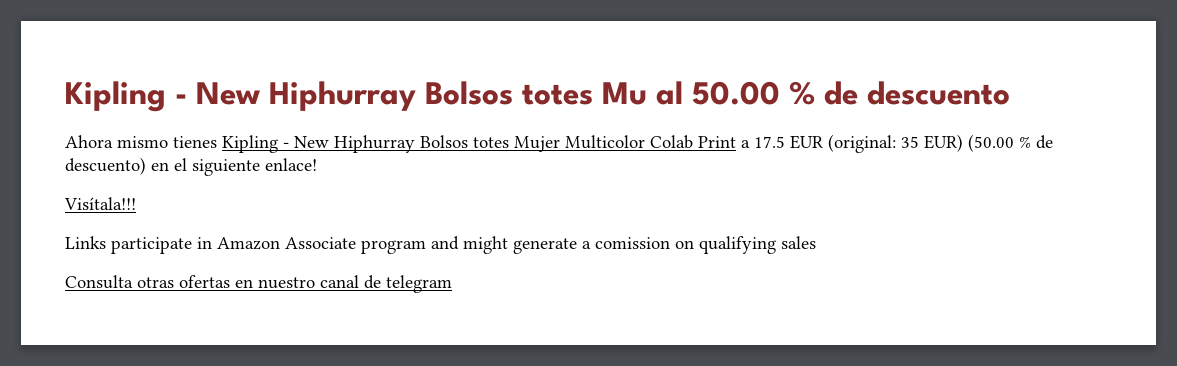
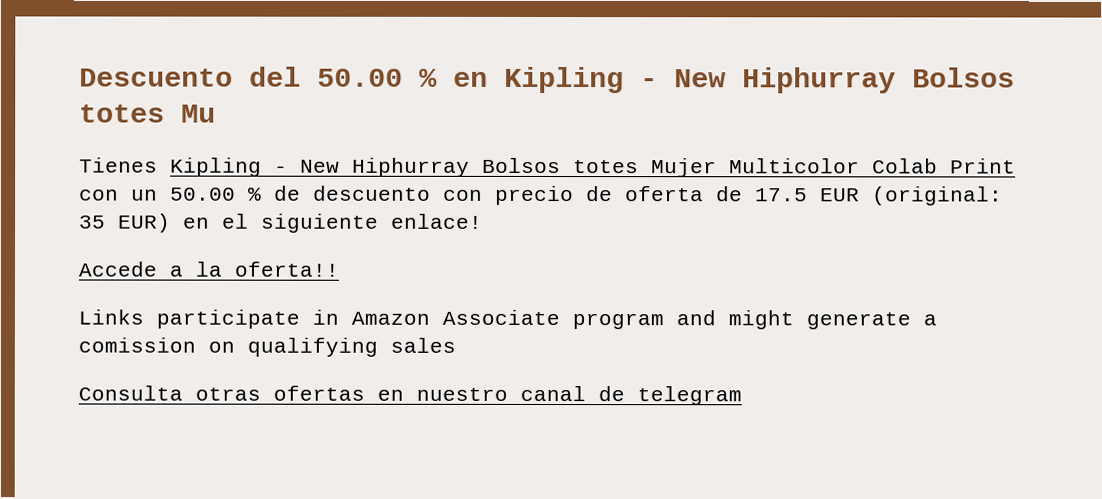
- Kipling - New Hiphurray Bolsos totes Mu al 50.00 % de descuento
- Ahora mismo tienes Kipling - New Hiphurray Bolsos totes Mujer Multicolor Colab Print a 17.5 EUR (original: 35 EUR) (50.00 % de descuento) en el siguiente enlace!
+ Descuento del 50.00 % en Kipling - New Hiphurray Bolsos totes Mu
+ Tienes Kipling - New Hiphurray Bolsos totes Mujer Multicolor Colab Print con un 50.00 % de descuento con precio de oferta de 17.5 EUR (original: 35 EUR) en el siguiente enlace!
- Visítala!!!
+ Accede a la oferta!!

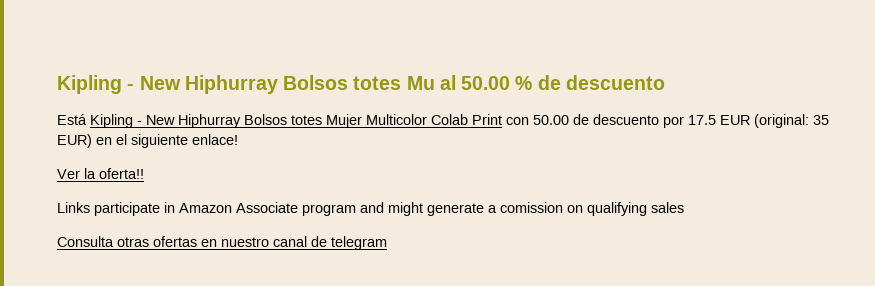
- Descuento del 50.00 % en Kipling - New Hiphurray Bolsos totes Mu
- Tienes Kipling - New Hiphurray Bolsos totes Mujer Multicolor Colab Print con un 50.00 % de descuento con precio de oferta de 17.5 EUR (original: 35 EUR) en el siguiente enlace!
+ Kipling - New Hiphurray Bolsos totes Mu al 50.00 % de descuento
+ Está Kipling - New Hiphurray Bolsos totes Mujer Multicolor Colab Print con 50.00 de descuento por 17.5 EUR (original: 35 EUR) en el siguiente enlace!
- Accede a la oferta!!
+ Ver la oferta!!

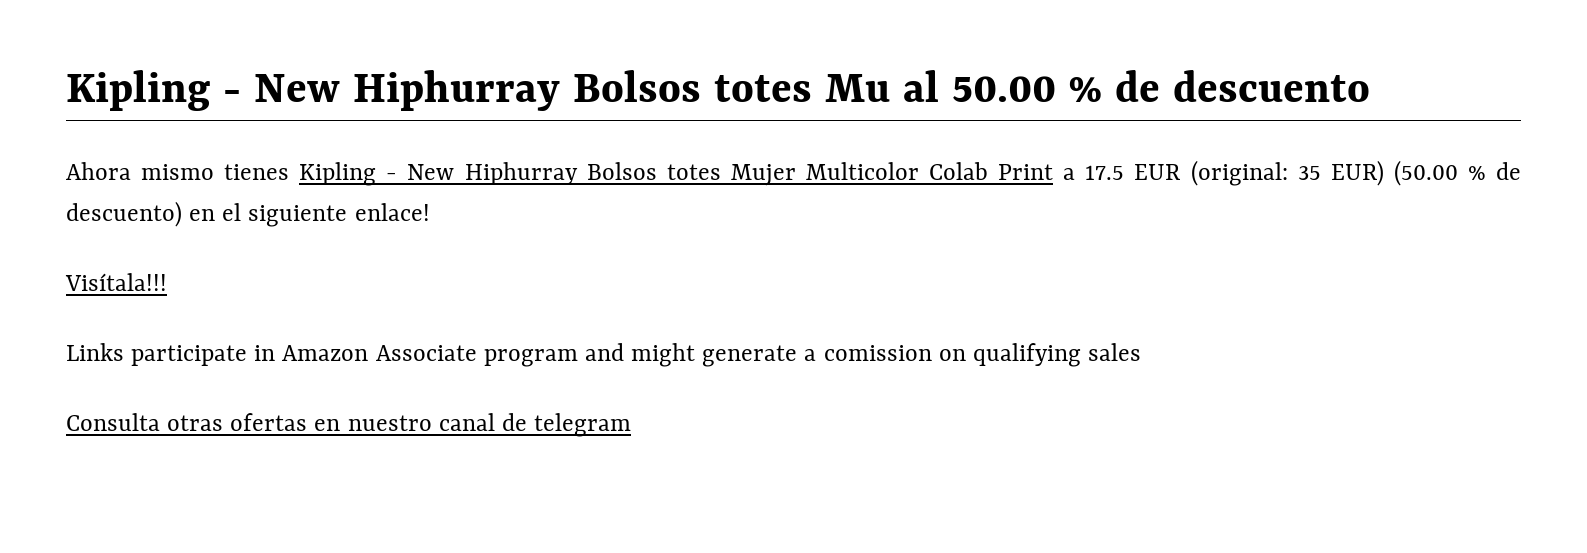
- Está Kipling - New Hiphurray Bolsos totes Mujer Multicolor Colab Print con 50.00 de descuento por 17.5 EUR (original: 35 EUR) en el siguiente enlace!
+ Ahora mismo tienes Kipling - New Hiphurray Bolsos totes Mujer Multicolor Colab Print a 17.5 EUR (original: 35 EUR) (50.00 % de descuento) en el siguiente enlace!
- Ver la oferta!!
+ Visítala!!!

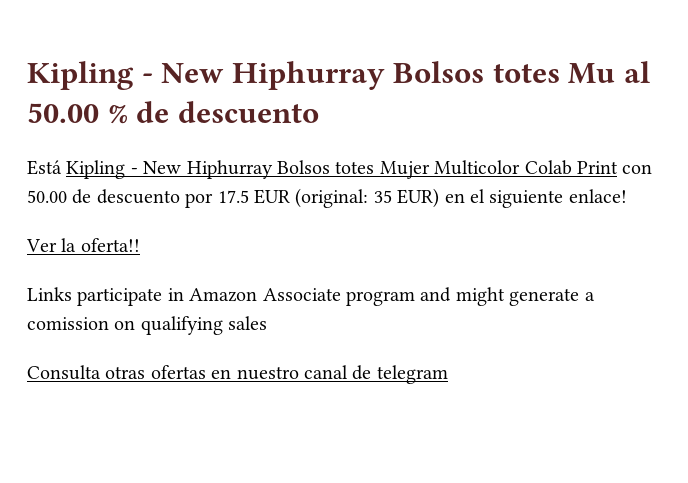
- Ahora mismo tienes Kipling - New Hiphurray Bolsos totes Mujer Multicolor Colab Print a 17.5 EUR (original: 35 EUR) (50.00 % de descuento) en el siguiente enlace!
+ Está Kipling - New Hiphurray Bolsos totes Mujer Multicolor Colab Print con 50.00 de descuento por 17.5 EUR (original: 35 EUR) en el siguiente enlace!
- Visítala!!!
+ Ver la oferta!!

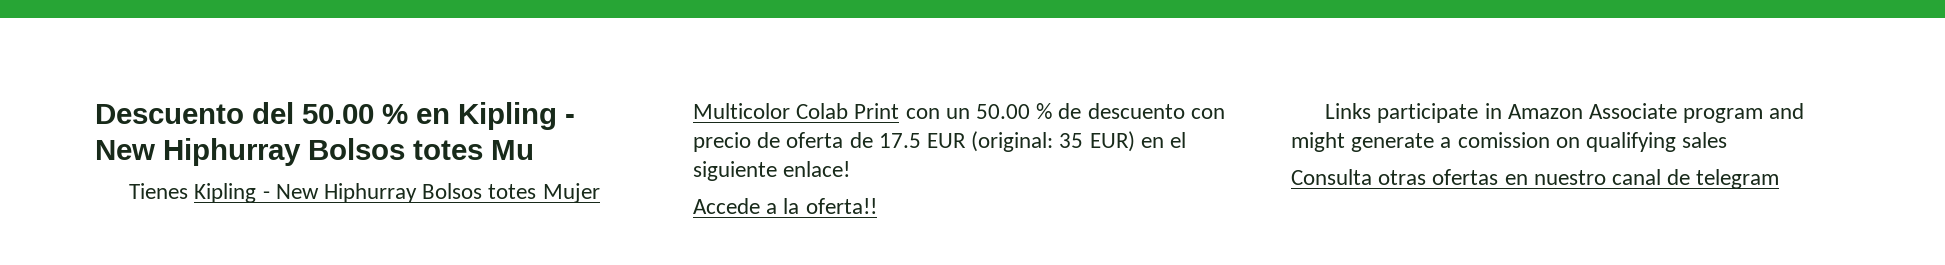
- Kipling - New Hiphurray Bolsos totes Mu al 50.00 % de descuento
- Está Kipling - New Hiphurray Bolsos totes Mujer Multicolor Colab Print con 50.00 de descuento por 17.5 EUR (original: 35 EUR) en el siguiente enlace!
+ Descuento del 50.00 % en Kipling - New Hiphurray Bolsos totes Mu
+ Tienes Kipling - New Hiphurray Bolsos totes Mujer Multicolor Colab Print con un 50.00 % de descuento con precio de oferta de 17.5 EUR (original: 35 EUR) en el siguiente enlace!
- Ver la oferta!!
+ Accede a la oferta!!

